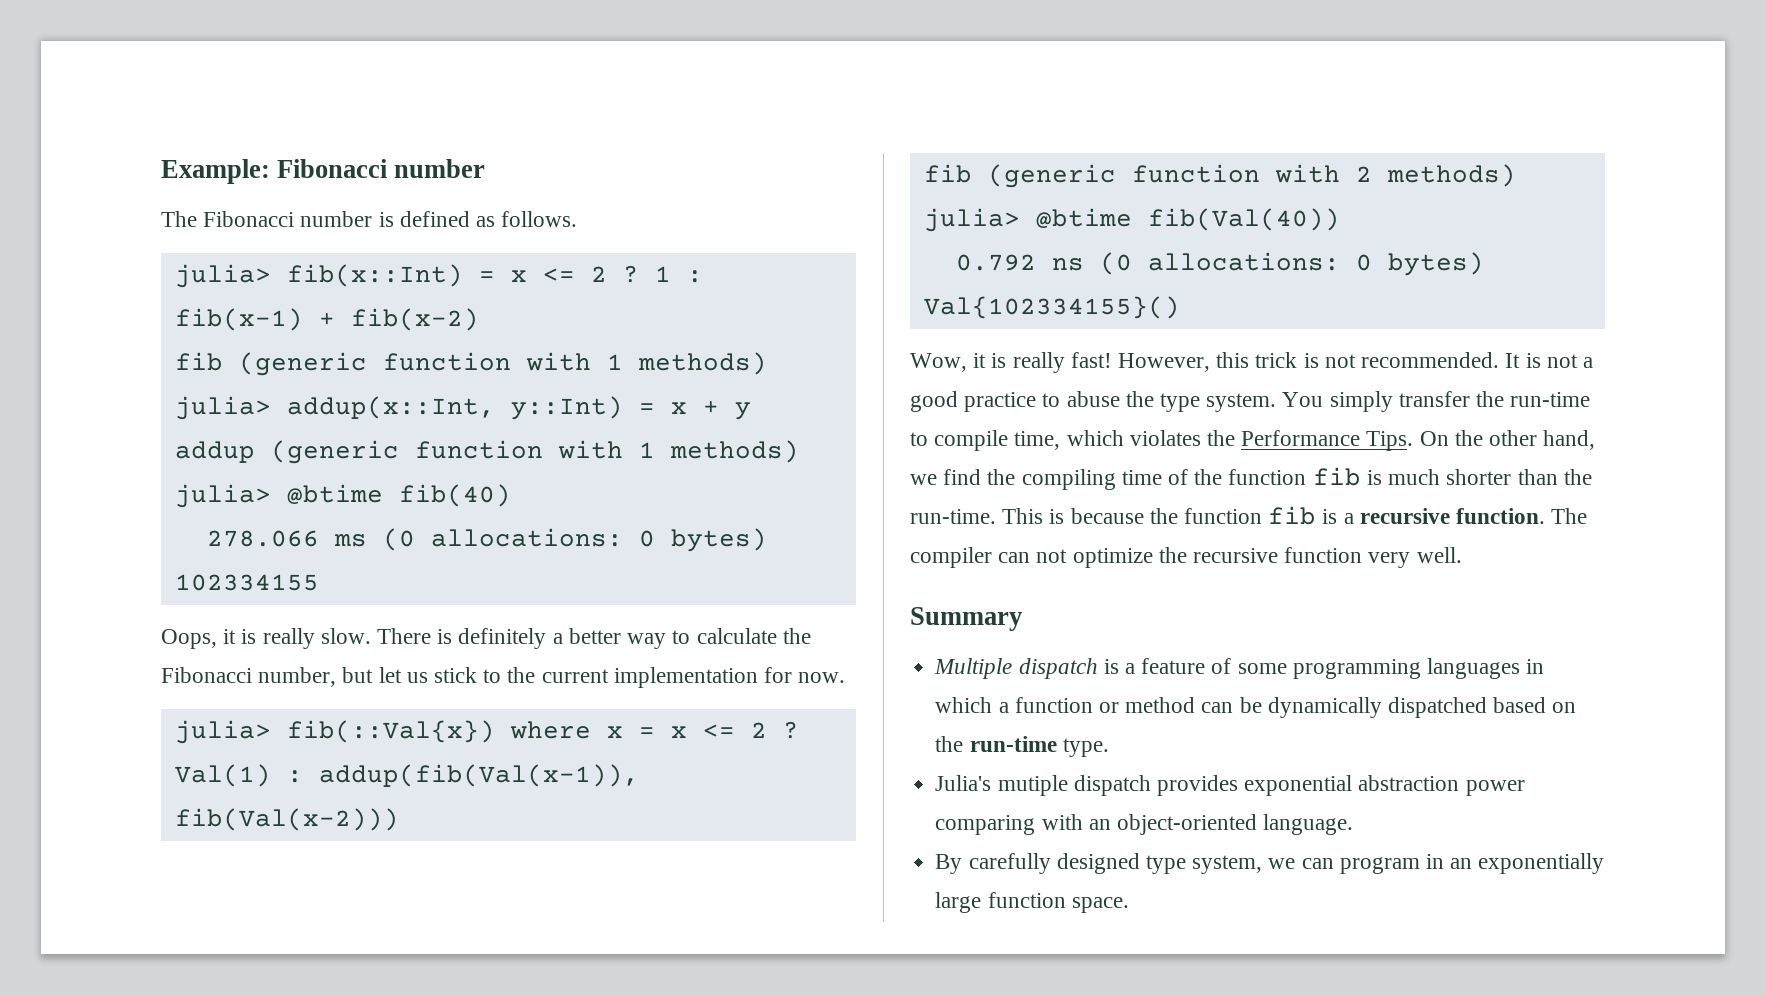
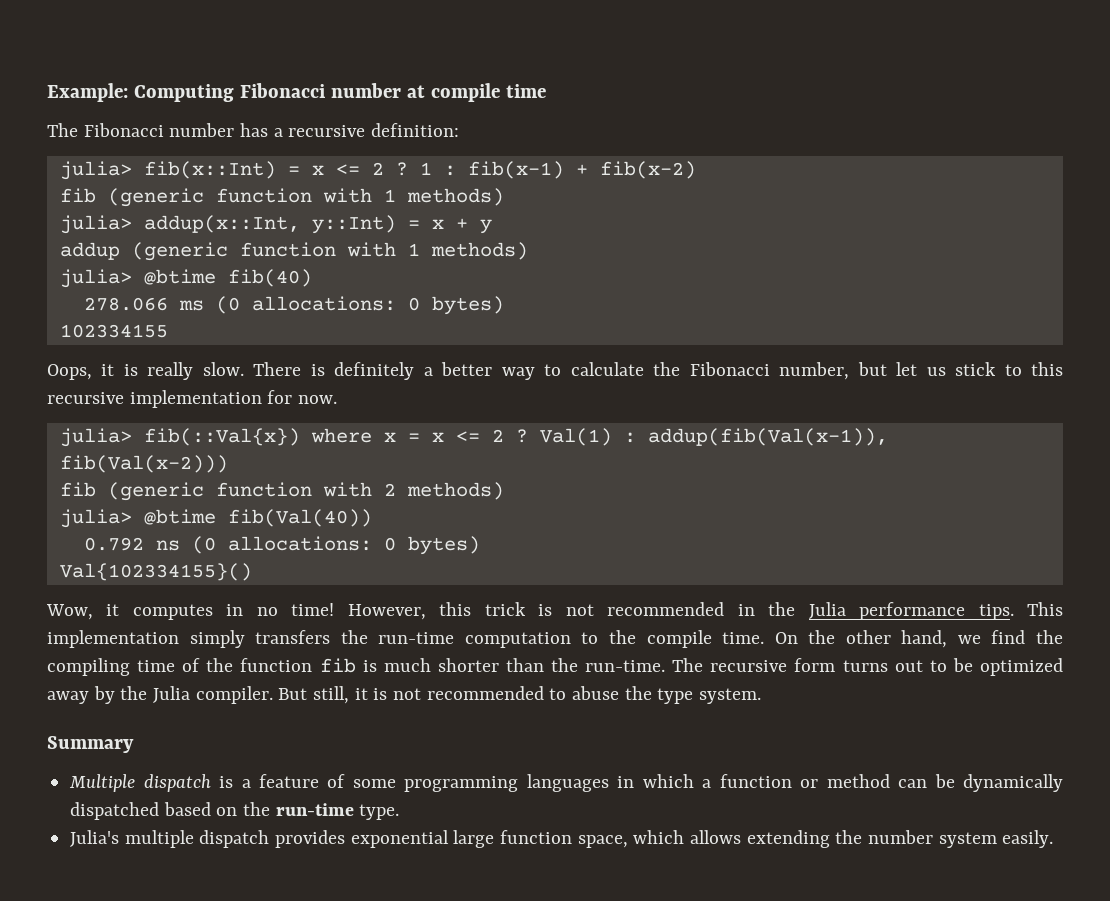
- Example: Fibonacci number
+ Example: Computing Fibonacci number at compile time
- The Fibonacci number is defined as follows.
+ The Fibonacci number has a recursive definition:
- There is definitely a better way to calculate the Fibonacci number, but let us stick to the current implementation for now.
+ There is definitely a better way to calculate the Fibonacci number, but let us stick to this recursive implementation for now.
- Wow, it is really fast!
+ Wow, it computes in no time!
- However, this trick is not recommended. It is not a good practice to abuse the type system. You simply transfer the run-time to compile time, which violates the Performance Tips.
+ However, this trick is not recommended in the Julia performance tips. This implementation simply transfers the run-time computation to the compile time.
- This is because the function fib is a recursive function. The compiler can not optimize the recursive function very well.
+ The recursive form turns out to be optimized away by the Julia compiler. But still, it is not recommended to abuse the type system.
- Julia's mutiple dispatch provides exponential abstraction power comparing with an object-oriented language.
- By carefully designed type system, we can program in an exponentially large function space.
+ Julia's multiple dispatch provides exponential large function space, which allows extending the number system easily.

